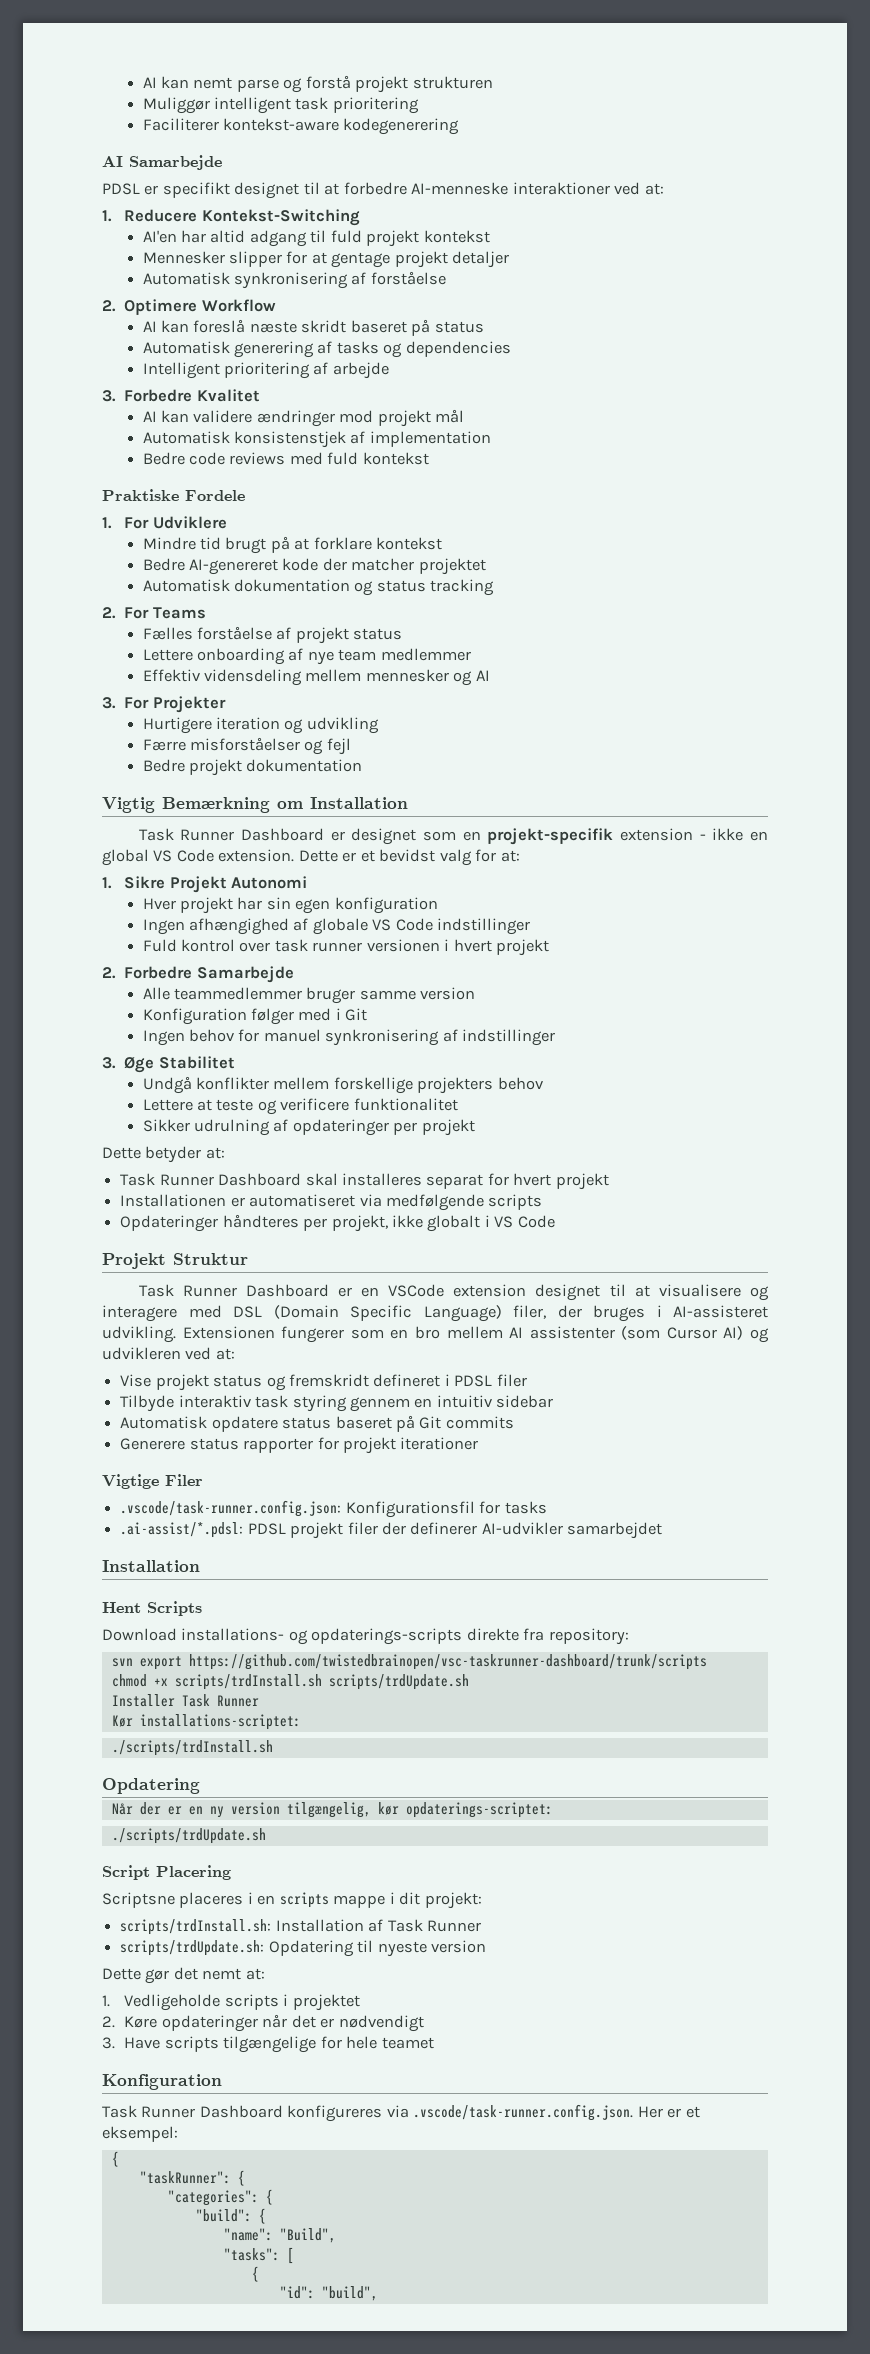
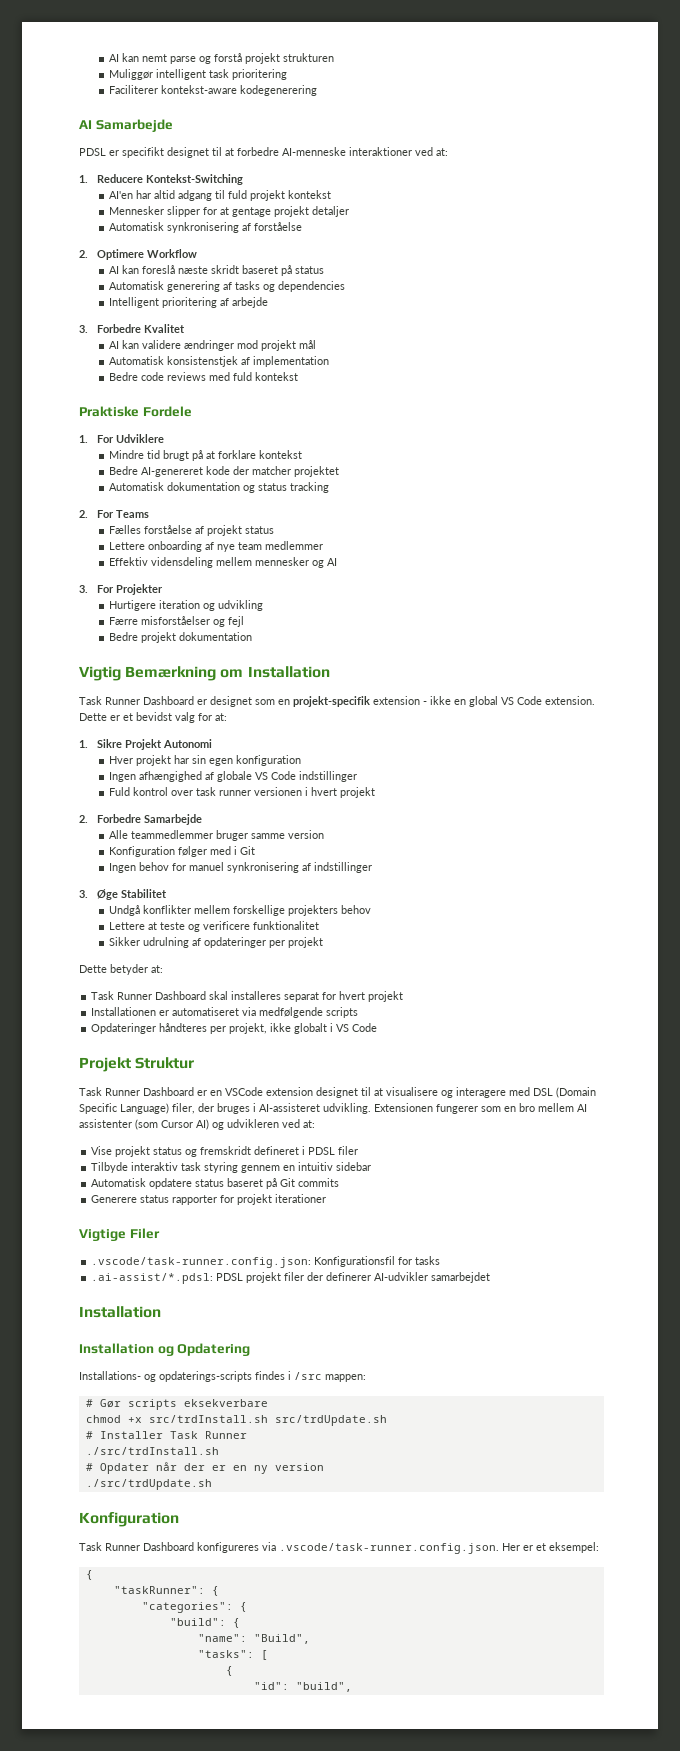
- Hent Scripts
- Download installations- og opdaterings-scripts direkte fra repository:
- svn export https://github.com/twistedbrainopen/vsc-taskrunner-dashboard/trunk/scripts
+ Installation og Opdatering
+ Installations- og opdaterings-scripts findes i /src mappen:
+ # Gør scripts eksekverbare
- chmod +x scripts/trdInstall.sh scripts/trdUpdate.sh
- Installer Task Runner
+ chmod +x src/trdInstall.sh src/trdUpdate.sh
+ # Installer Task Runner
- Kør installations-scriptet:
- ./scripts/trdInstall.sh
- Opdatering
- Når der er en ny version tilgængelig, kør opdaterings-scriptet:
- ./scripts/trdUpdate.sh
- Script Placering
- Scriptsne placeres i en scripts mappe i dit projekt:
- scripts/trdInstall.sh: Installation af Task Runner
- scripts/trdUpdate.sh: Opdatering til nyeste version
- Dette gør det nemt at:
- 1. Vedligeholde scripts i projektet
- 2. Køre opdateringer når det er nødvendigt
- 3. Have scripts tilgængelige for hele teamet
+ ./src/trdInstall.sh
+ # Opdater når der er en ny version
+ ./src/trdUpdate.sh

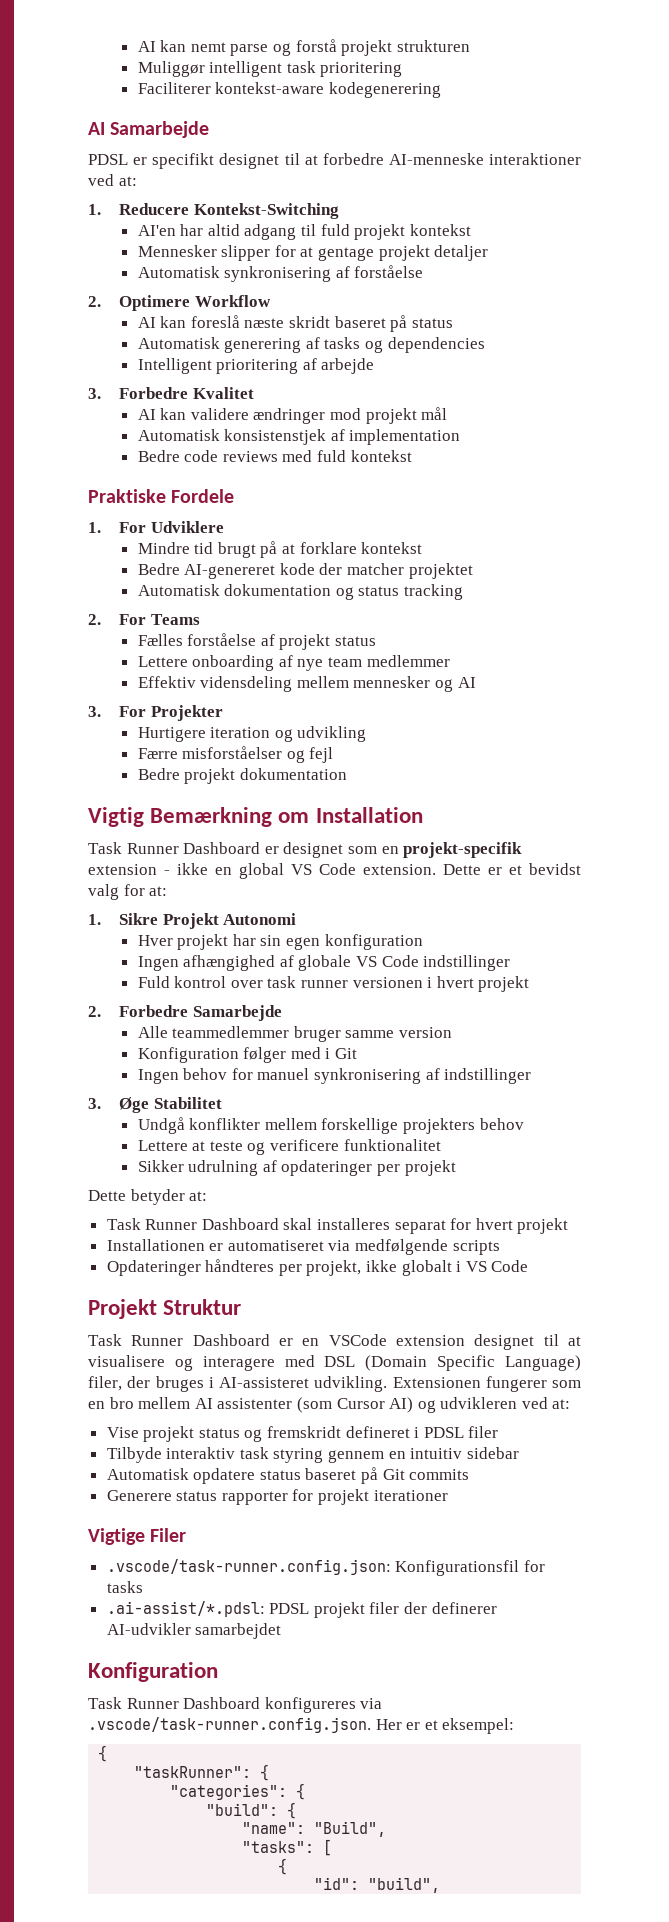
  .ai-assist/*.pdsl: PDSL projekt filer der definerer AI-udvikler samarbejdet
- Installation
- Installation og Opdatering
- Installations- og opdaterings-scripts findes i /src mappen:
- # Gør scripts eksekverbare
- chmod +x src/trdInstall.sh src/trdUpdate.sh
- # Installer Task Runner
- ./src/trdInstall.sh
- # Opdater når der er en ny version
- ./src/trdUpdate.sh

